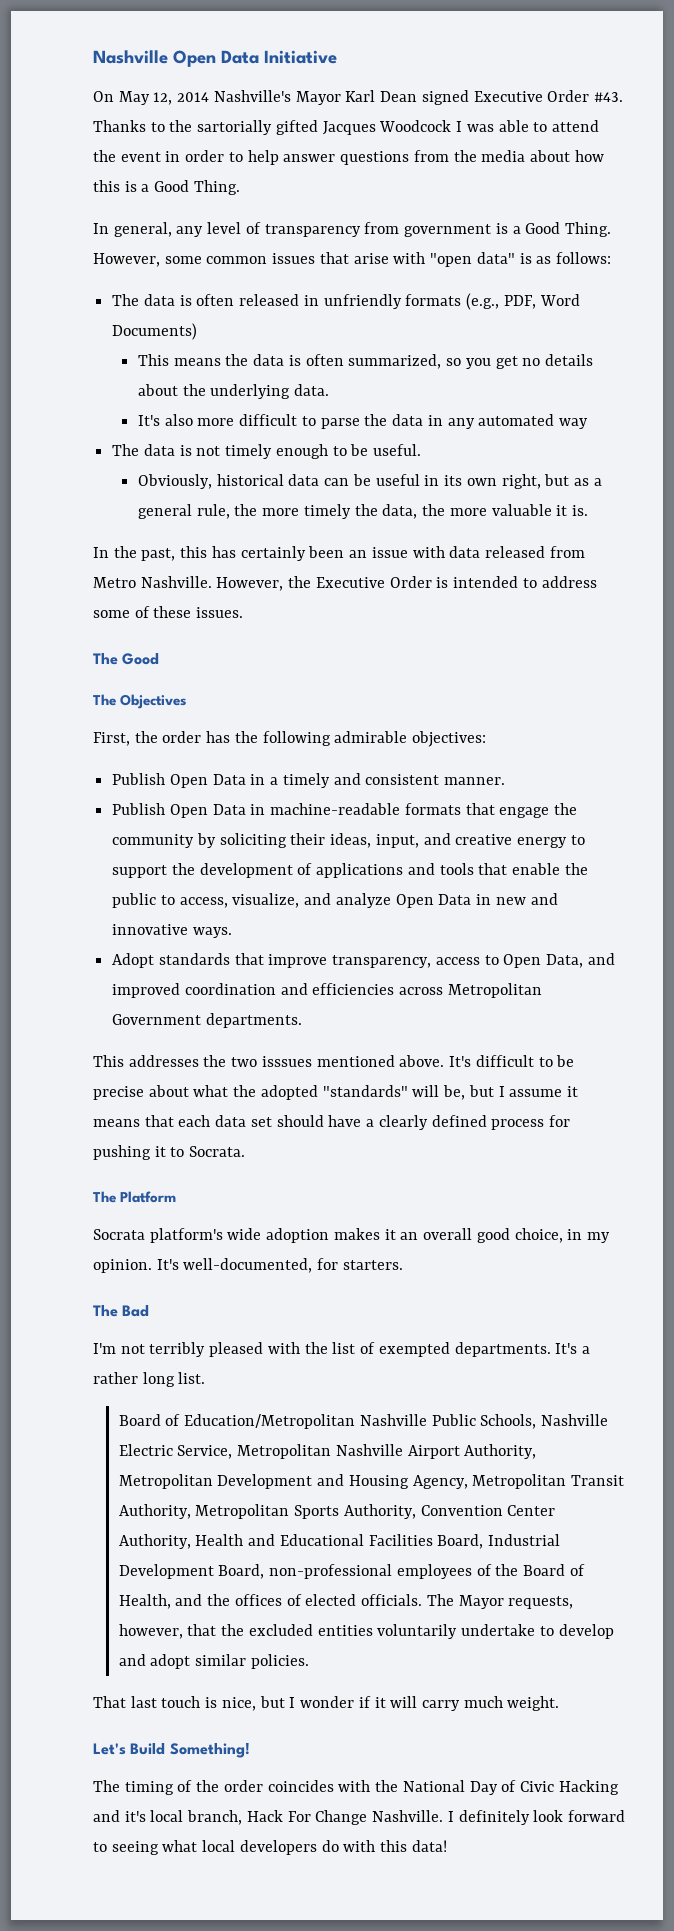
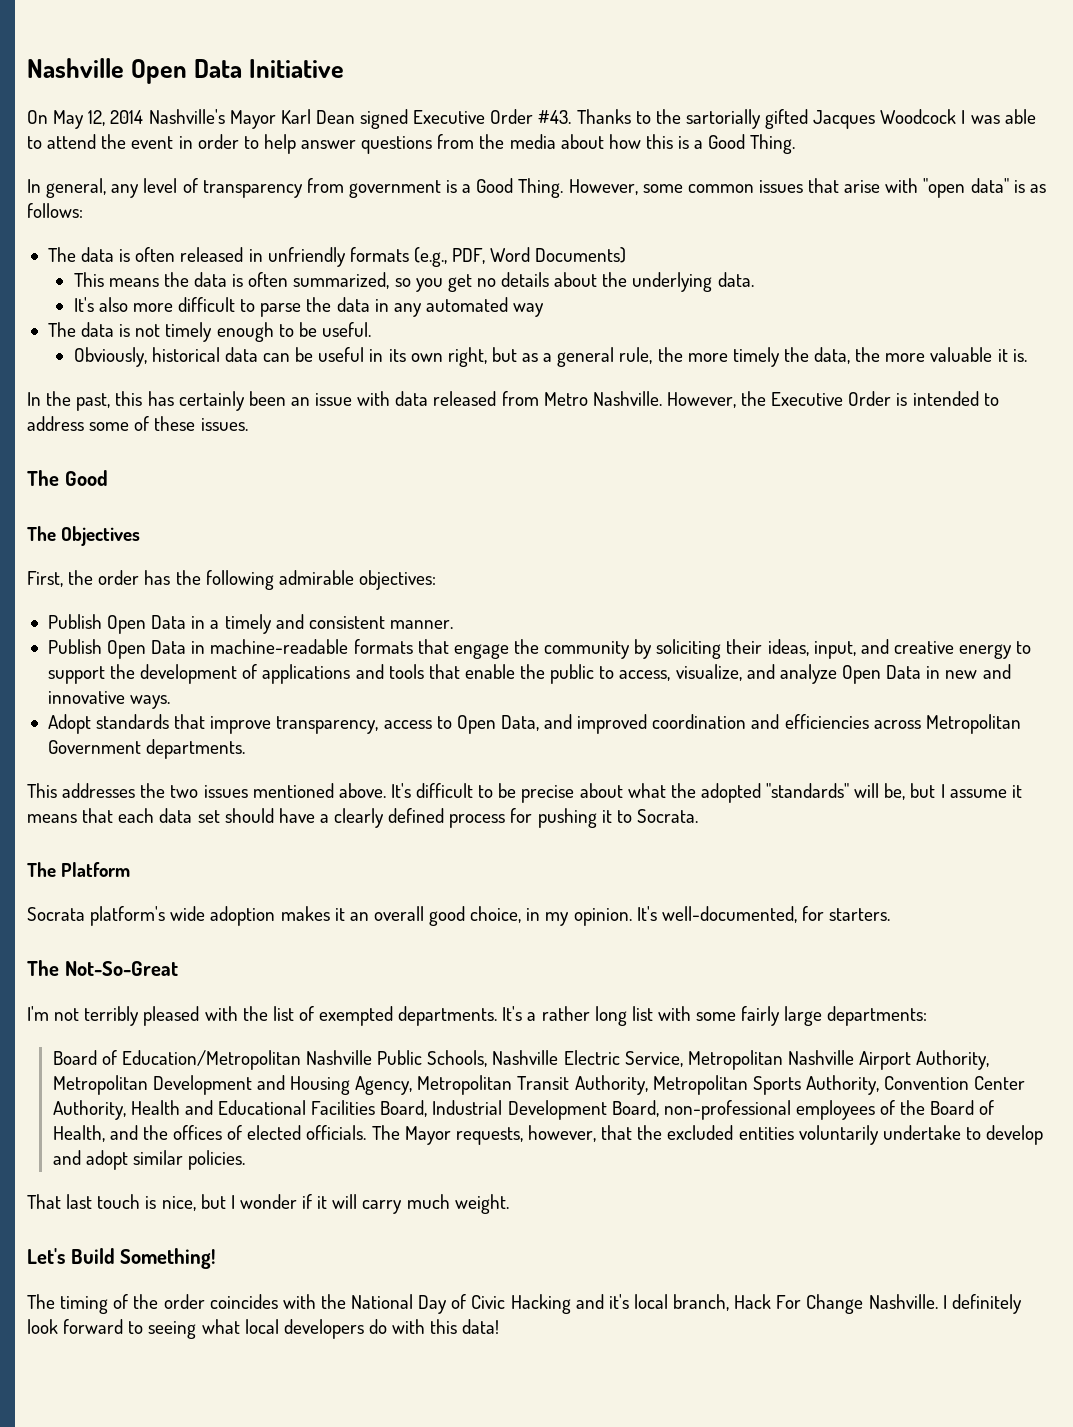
- This addresses the two isssues mentioned above.
+ This addresses the two issues mentioned above.
- The Bad
+ The Not-So-Great
- It's a rather long list.
+ It's a rather long list with some fairly large departments:

